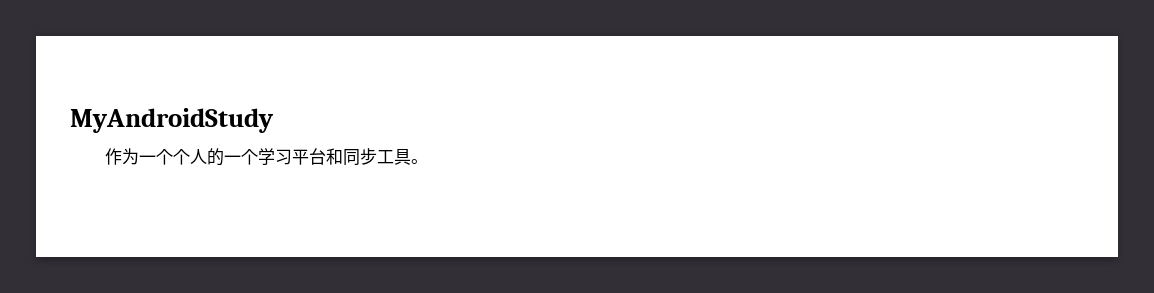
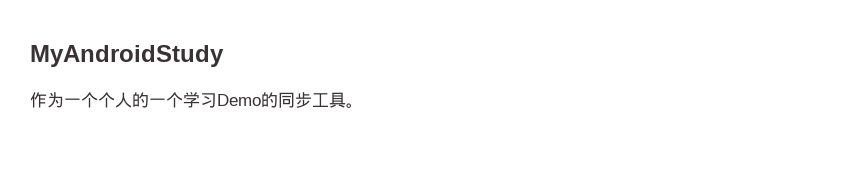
- 作为一个个人的一个学习平台和同步工具。
+ 作为一个个人的一个学习Demo的同步工具。

